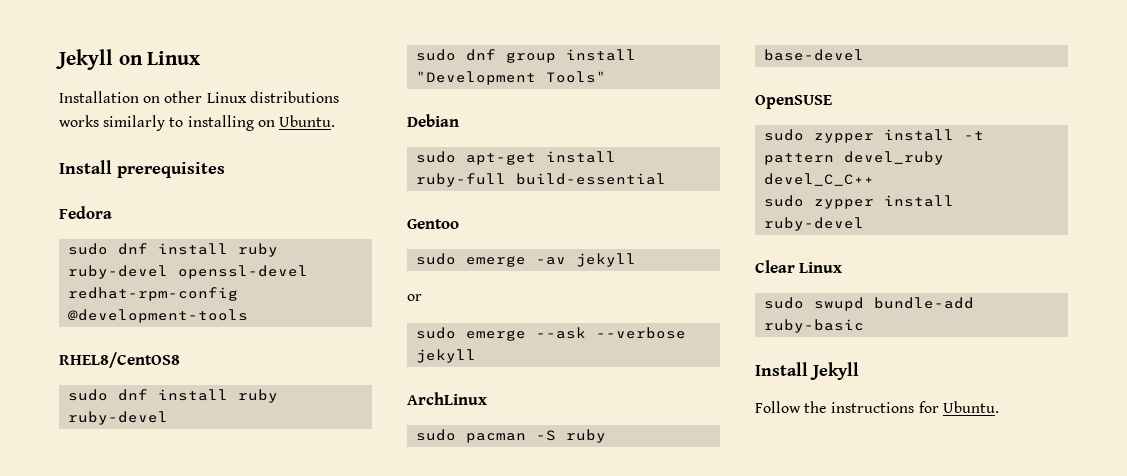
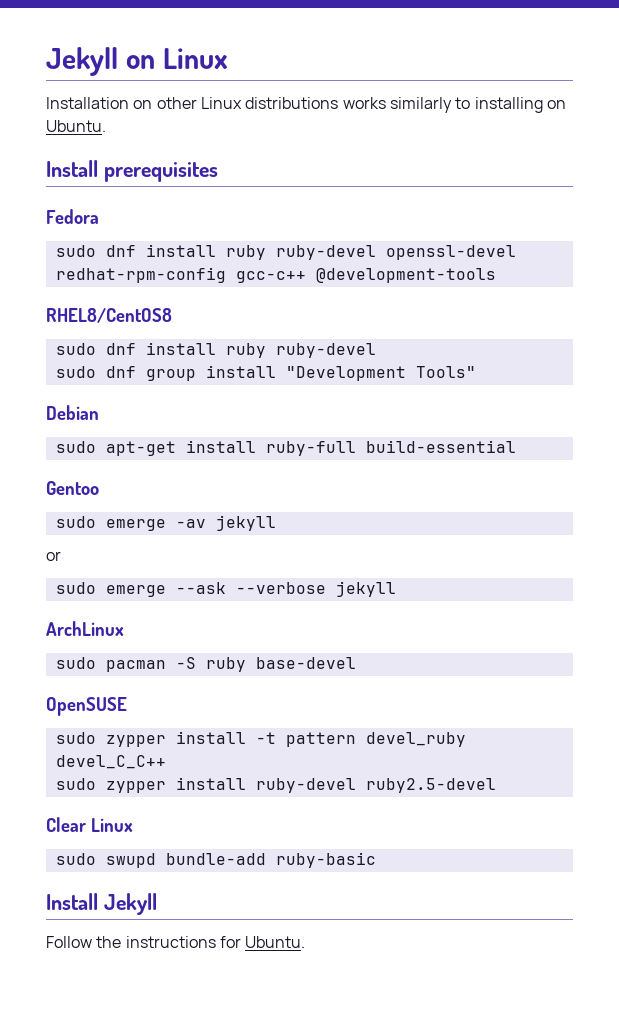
- sudo dnf install ruby ruby-devel openssl-devel redhat-rpm-config @development-tools
+ sudo dnf install ruby ruby-devel openssl-devel redhat-rpm-config gcc-c++ @development-tools
- sudo zypper install ruby-devel
+ sudo zypper install ruby-devel ruby2.5-devel

